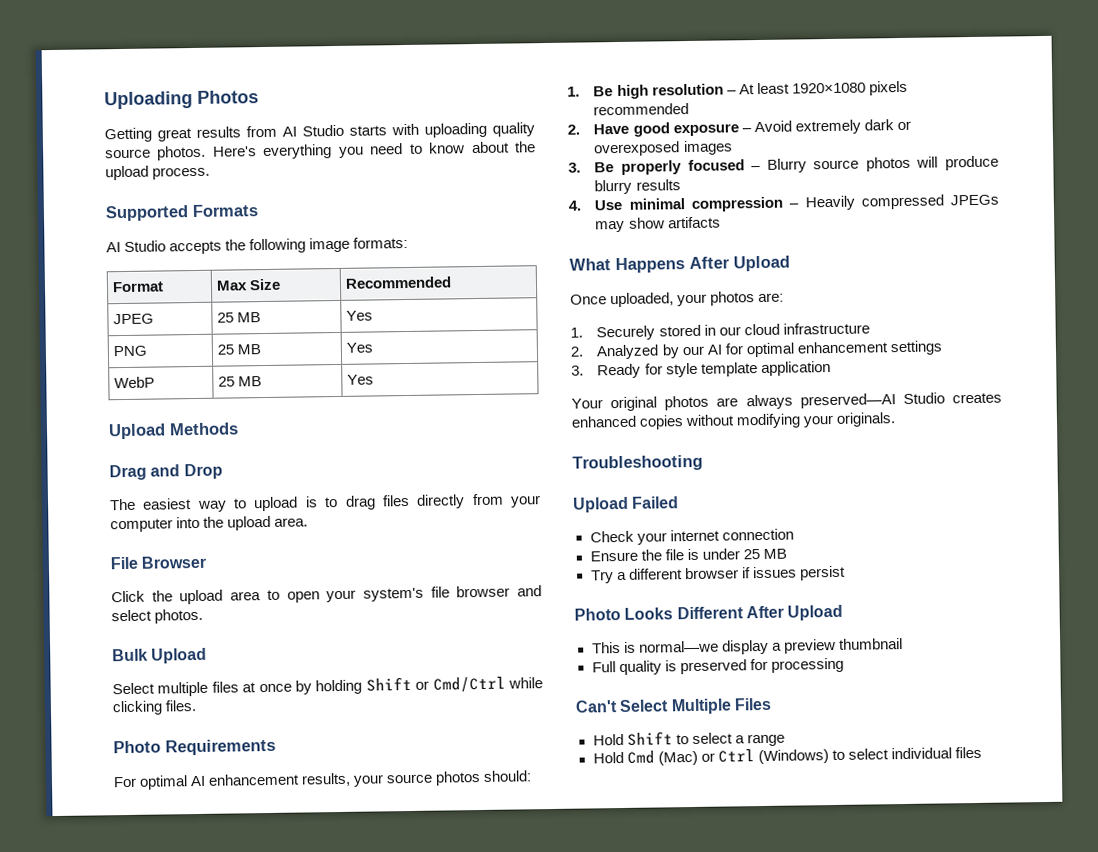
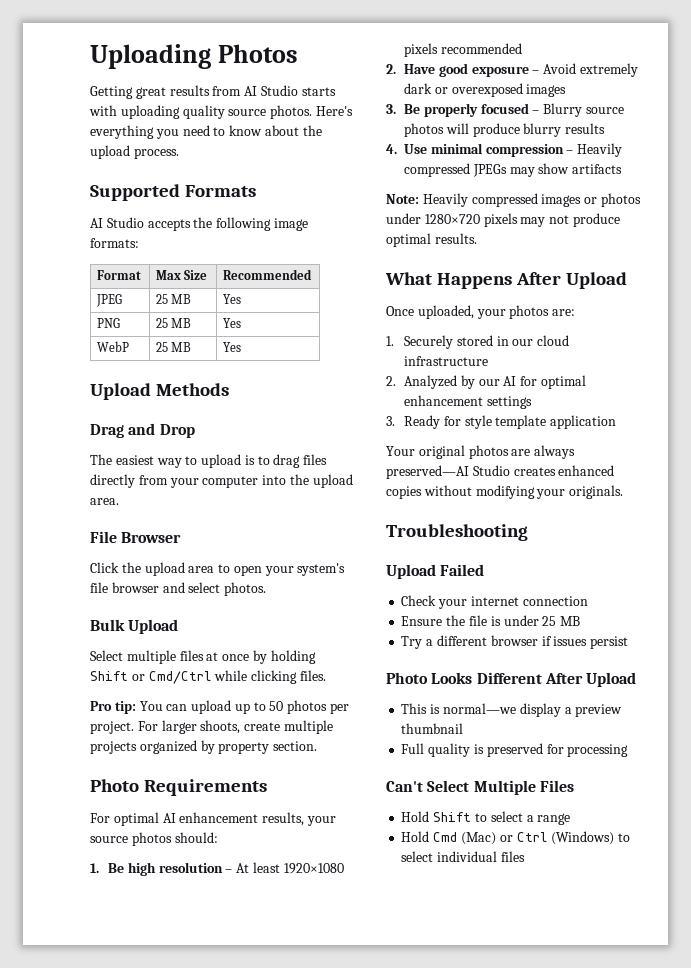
+ Pro tip: You can upload up to 50 photos per project. For larger shoots, create multiple projects organized by property section.
+ Note: Heavily compressed images or photos under 1280×720 pixels may not produce optimal results.

